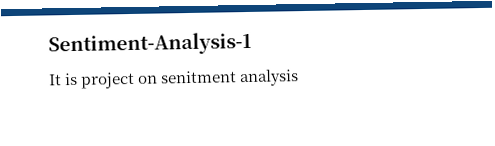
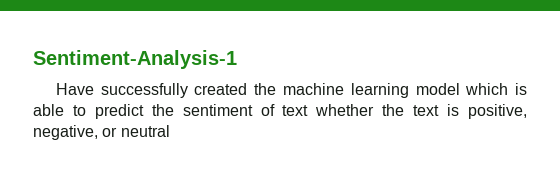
- It is project on senitment analysis
+ Have successfully created the machine learning model which is able to predict the sentiment of text whether the text is positive, negative, or neutral

